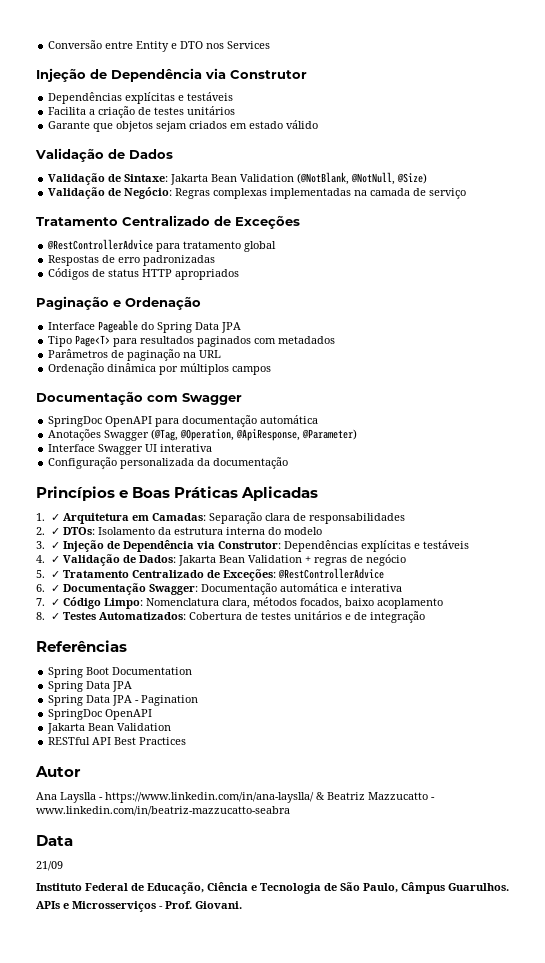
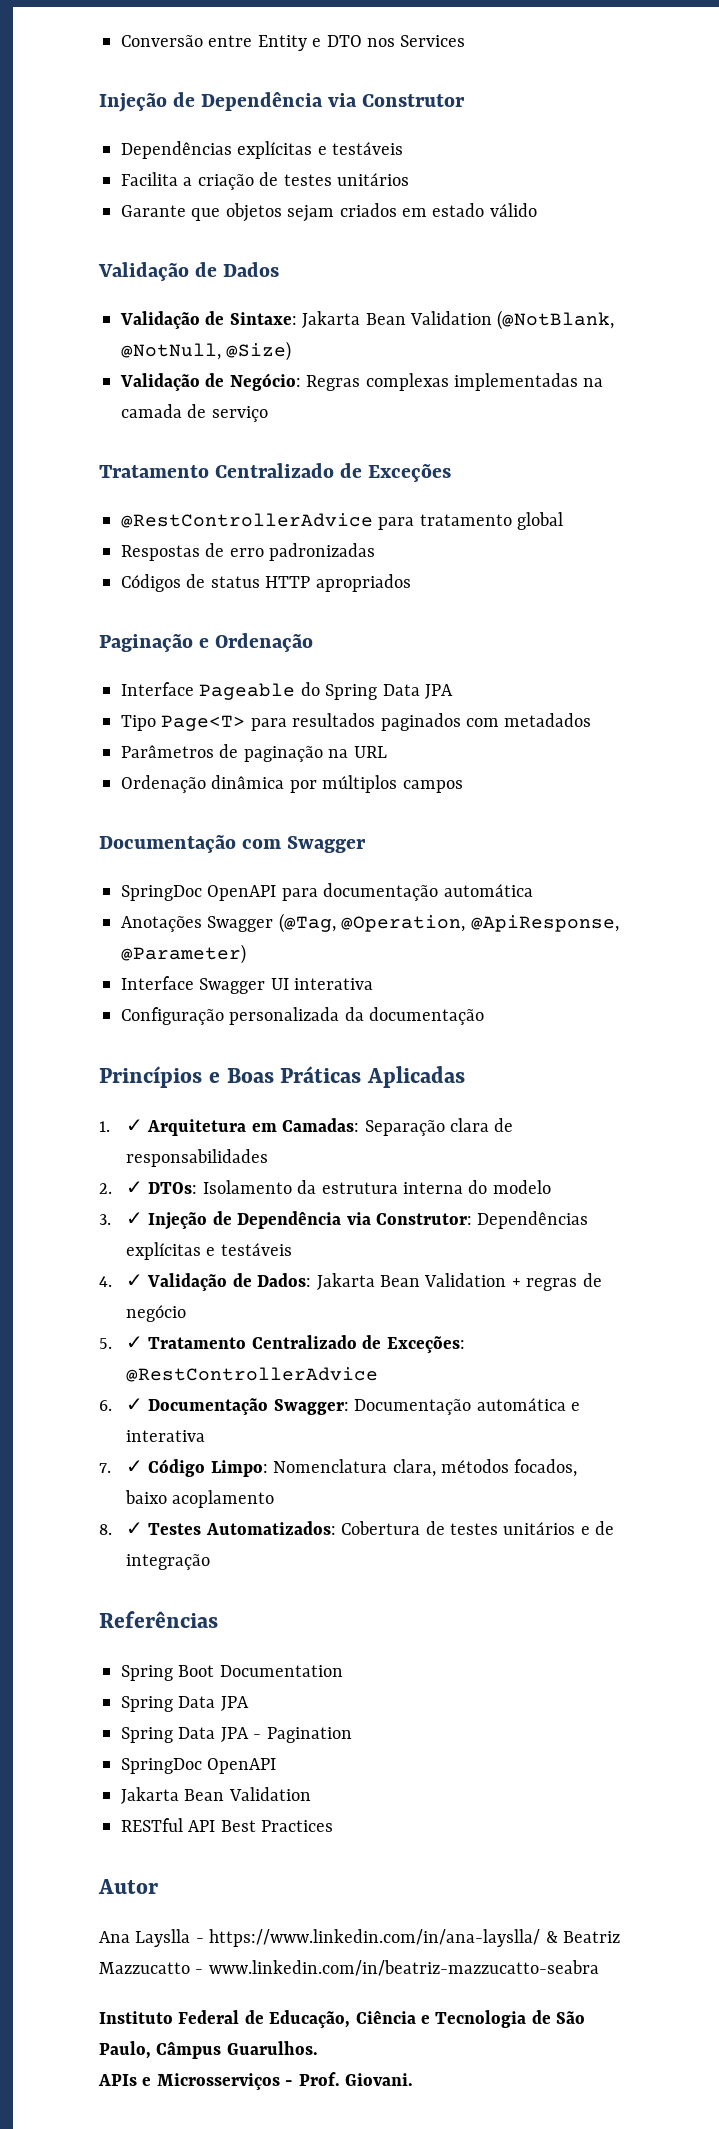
  Ana Layslla - https://www.linkedin.com/in/ana-layslla/ & Beatriz Mazzucatto - www.linkedin.com/in/beatriz-mazzucatto-seabra
- Data
- 21/09

